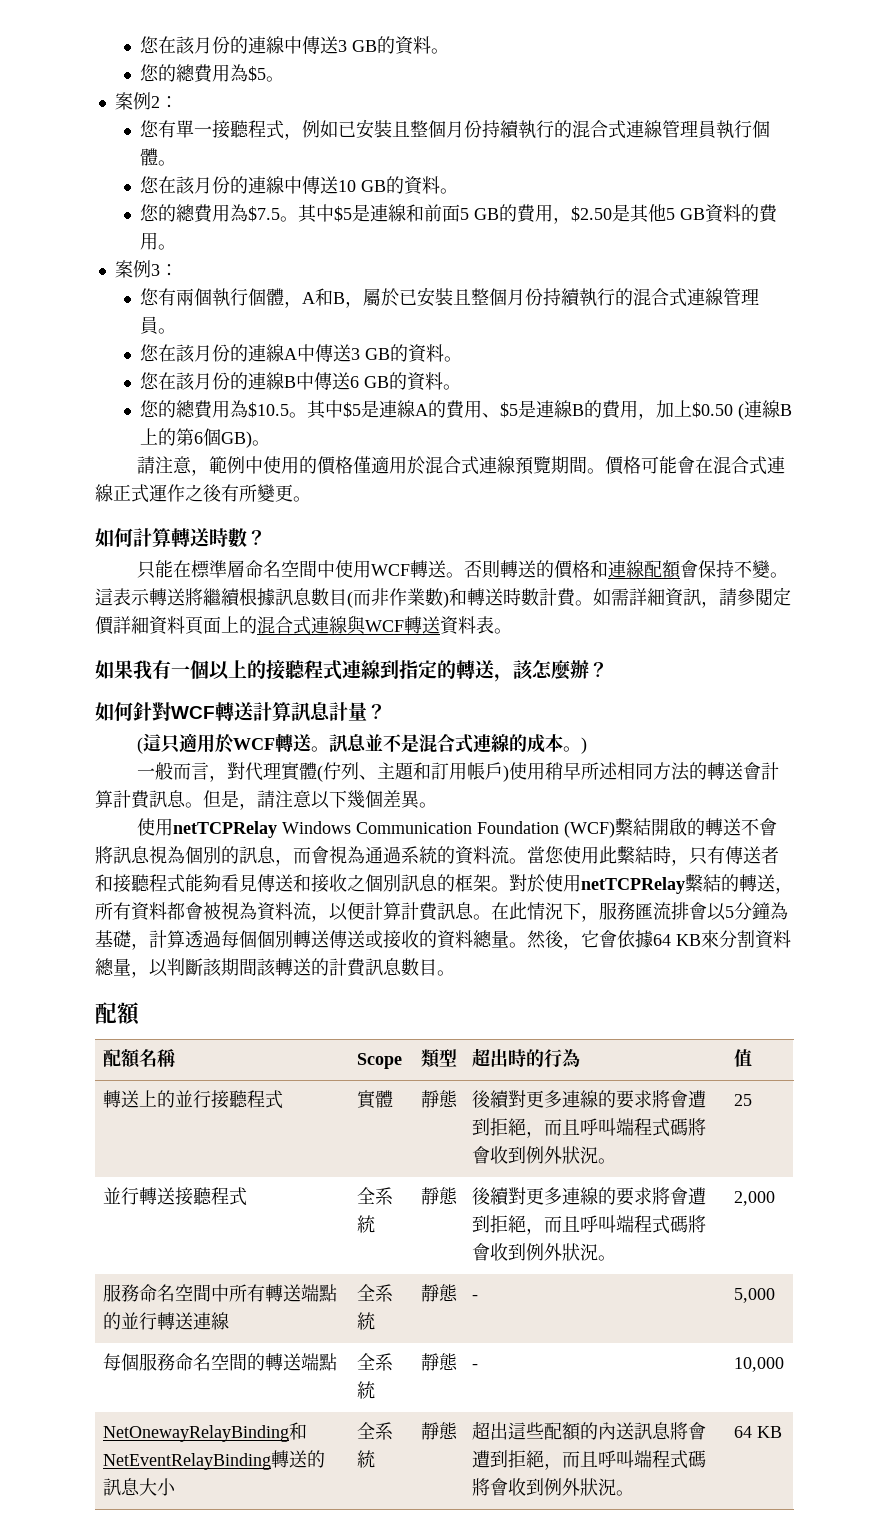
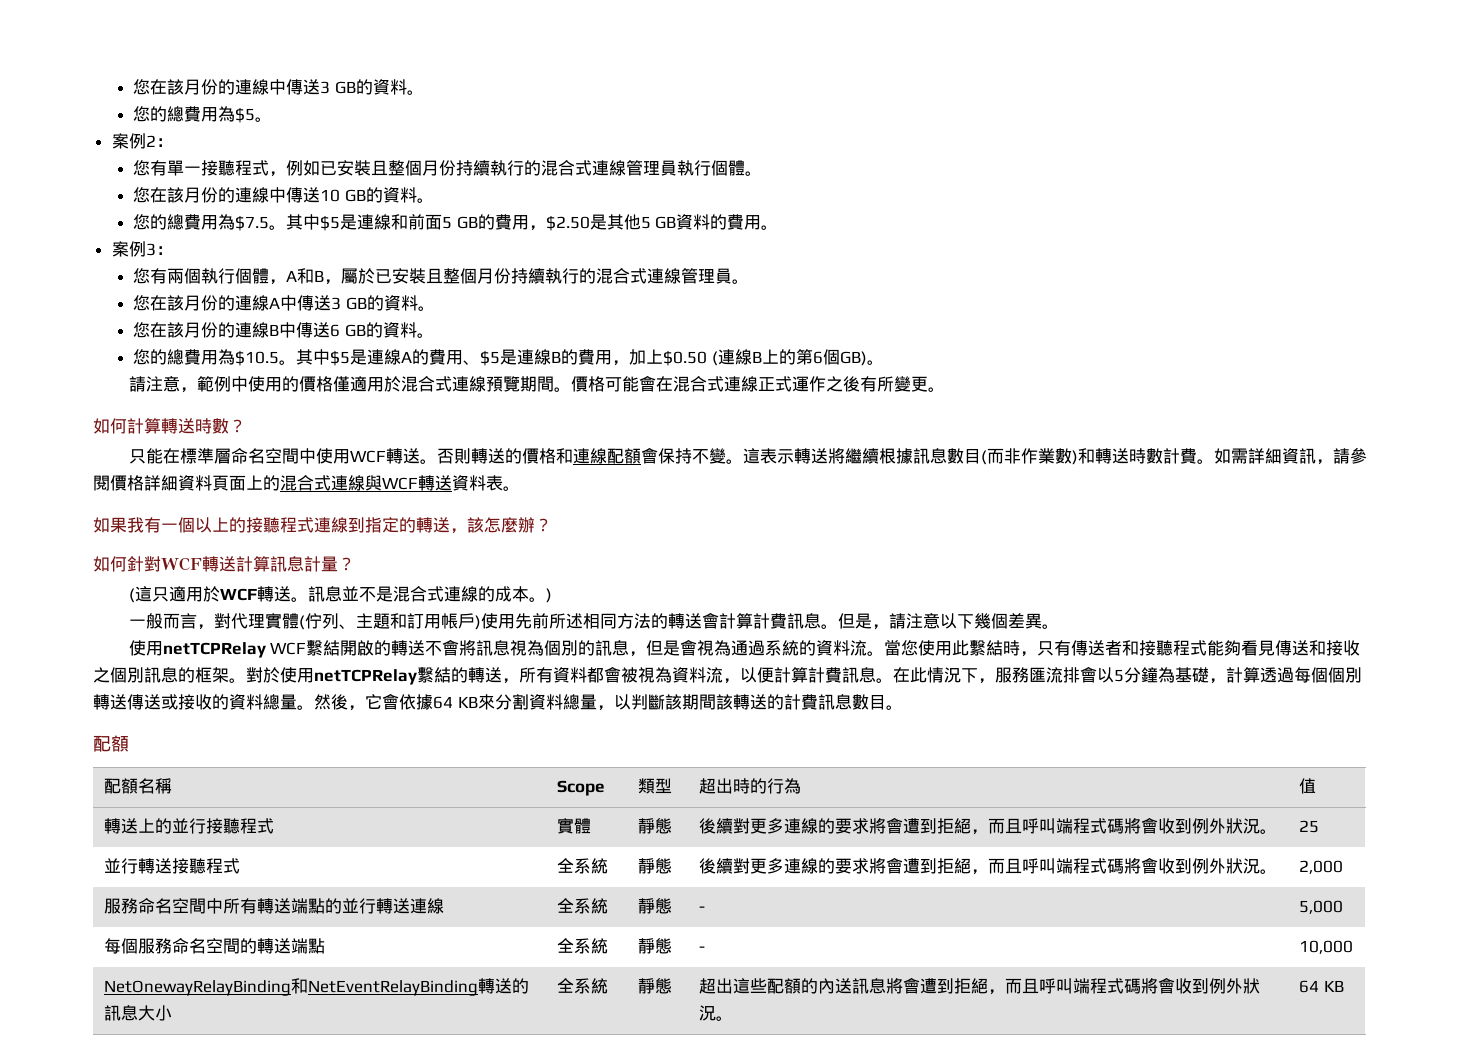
- 如需詳細資訊，請參閱定價詳細資料頁面上的混合式連線與WCF轉送資料表。
+ 如需詳細資訊，請參閱價格詳細資料頁面上的混合式連線與WCF轉送資料表。
- 一般而言，對代理實體(佇列、主題和訂用帳戶)使用稍早所述相同方法的轉送會計算計費訊息。
+ 一般而言，對代理實體(佇列、主題和訂用帳戶)使用先前所述相同方法的轉送會計算計費訊息。
- 使用netTCPRelay Windows Communication Foundation (WCF)繫結開啟的轉送不會將訊息視為個別的訊息，而會視為通過系統的資料流。
+ 使用netTCPRelay WCF繫結開啟的轉送不會將訊息視為個別的訊息，但是會視為通過系統的資料流。

